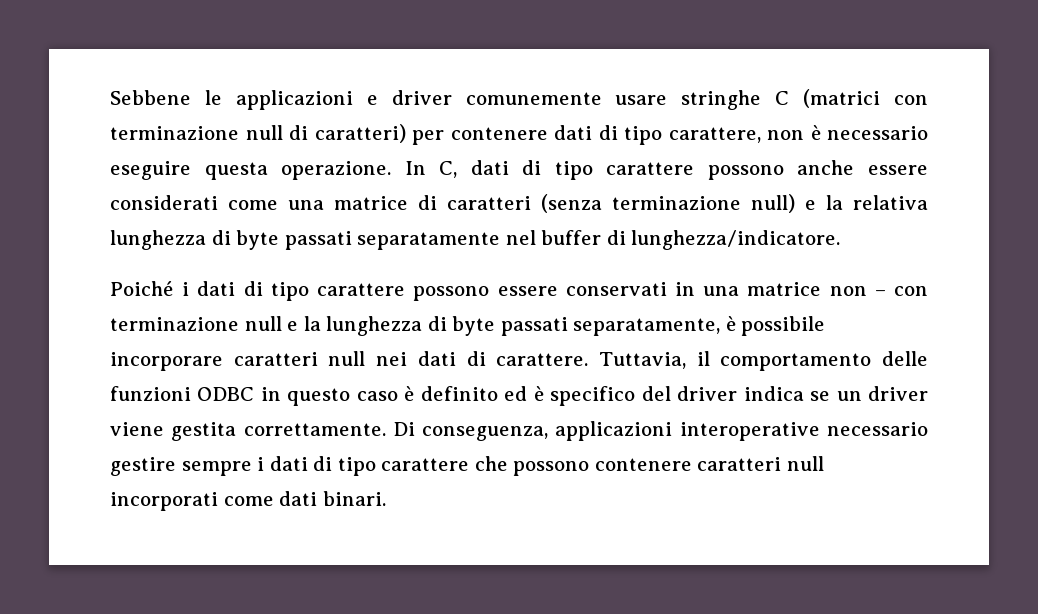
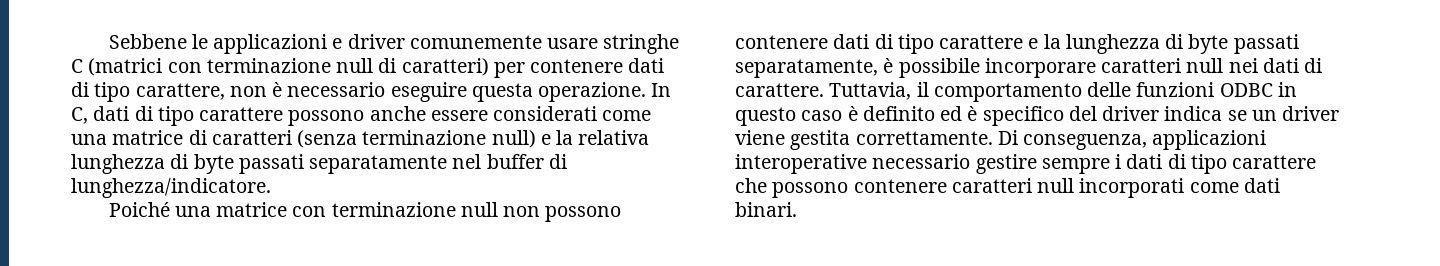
- Poiché i dati di tipo carattere possono essere conservati in una matrice non – con terminazione null e la lunghezza di byte passati separatamente, è possibile incorporare caratteri null nei dati di carattere.
+ Poiché una matrice con terminazione null non possono contenere dati di tipo carattere e la lunghezza di byte passati separatamente, è possibile incorporare caratteri null nei dati di carattere.

